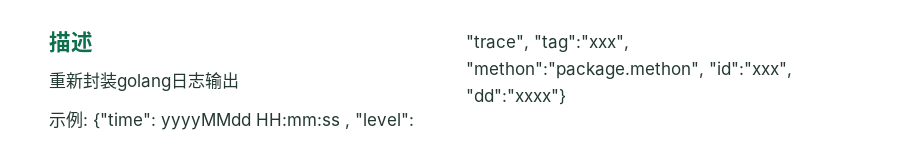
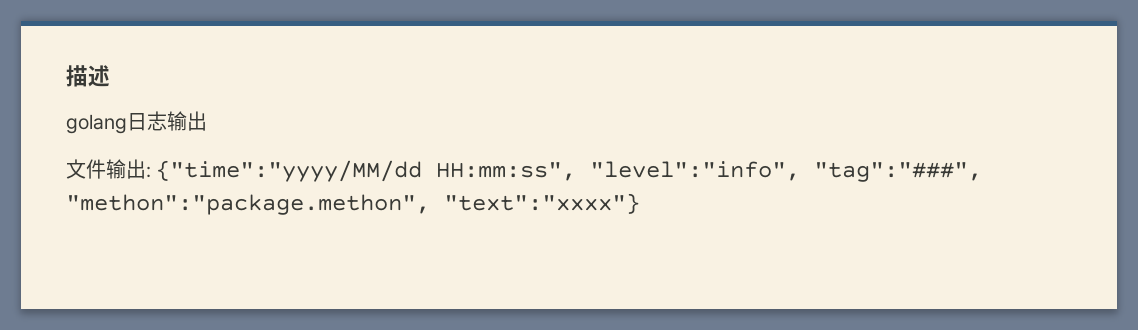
- 重新封装golang日志输出
+ golang日志输出
- 示例: {"time": yyyyMMdd HH:mm:ss , "level": "trace", "tag":"xxx", "methon":"package.methon", "id":"xxx", "dd":"xxxx"}
+ 文件输出: {"time":"yyyy/MM/dd HH:mm:ss", "level":"info", "tag":"###", "methon":"package.methon", "text":"xxxx"}

